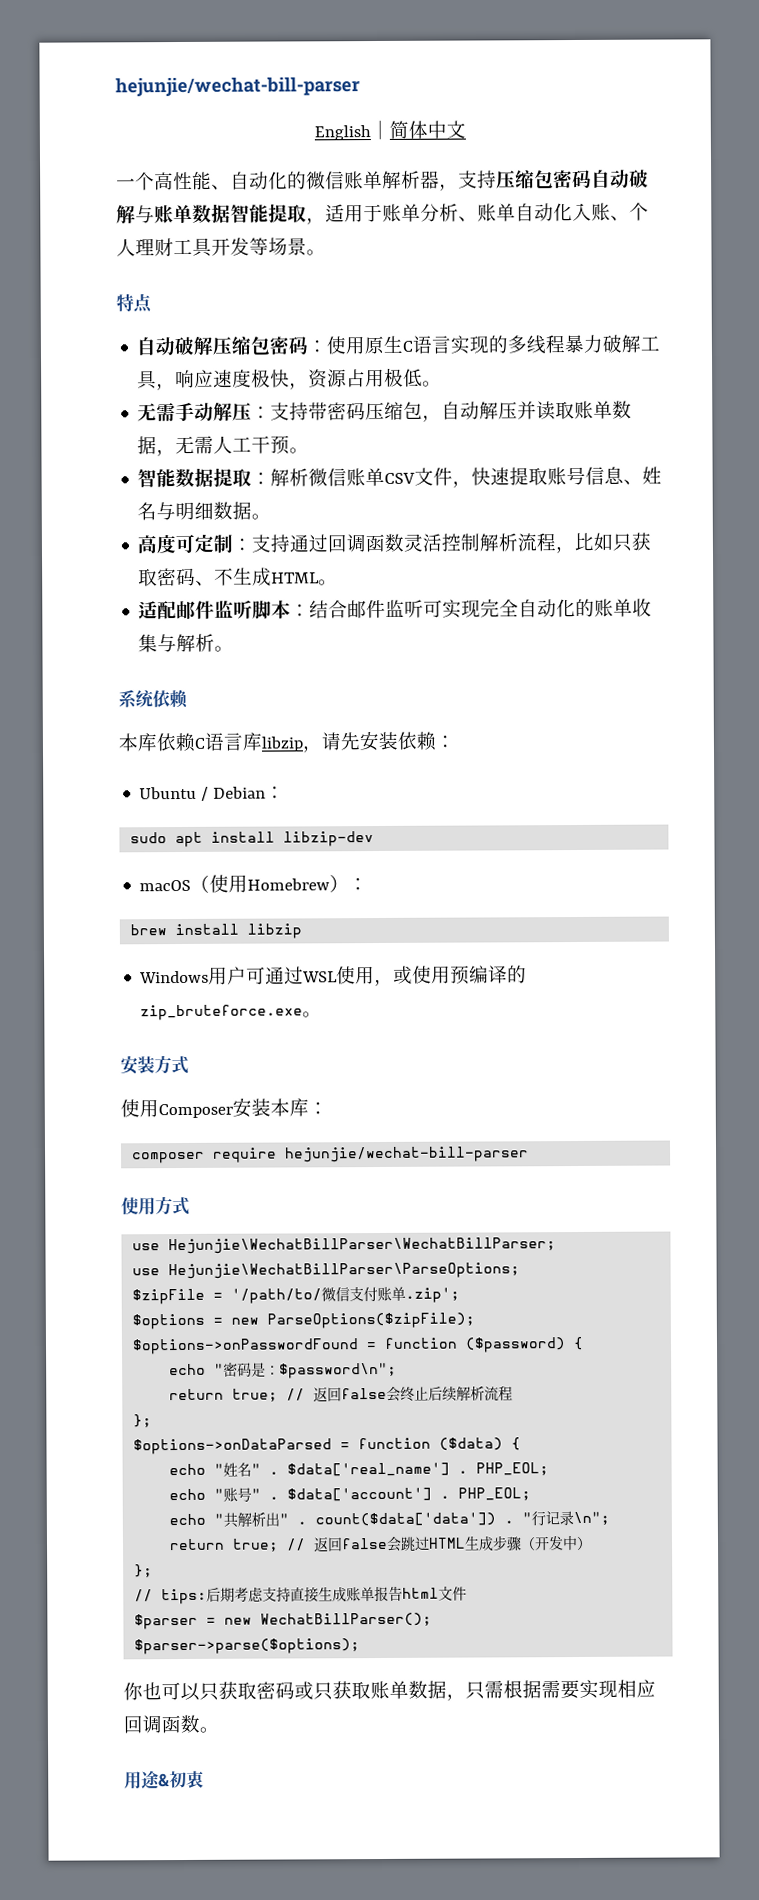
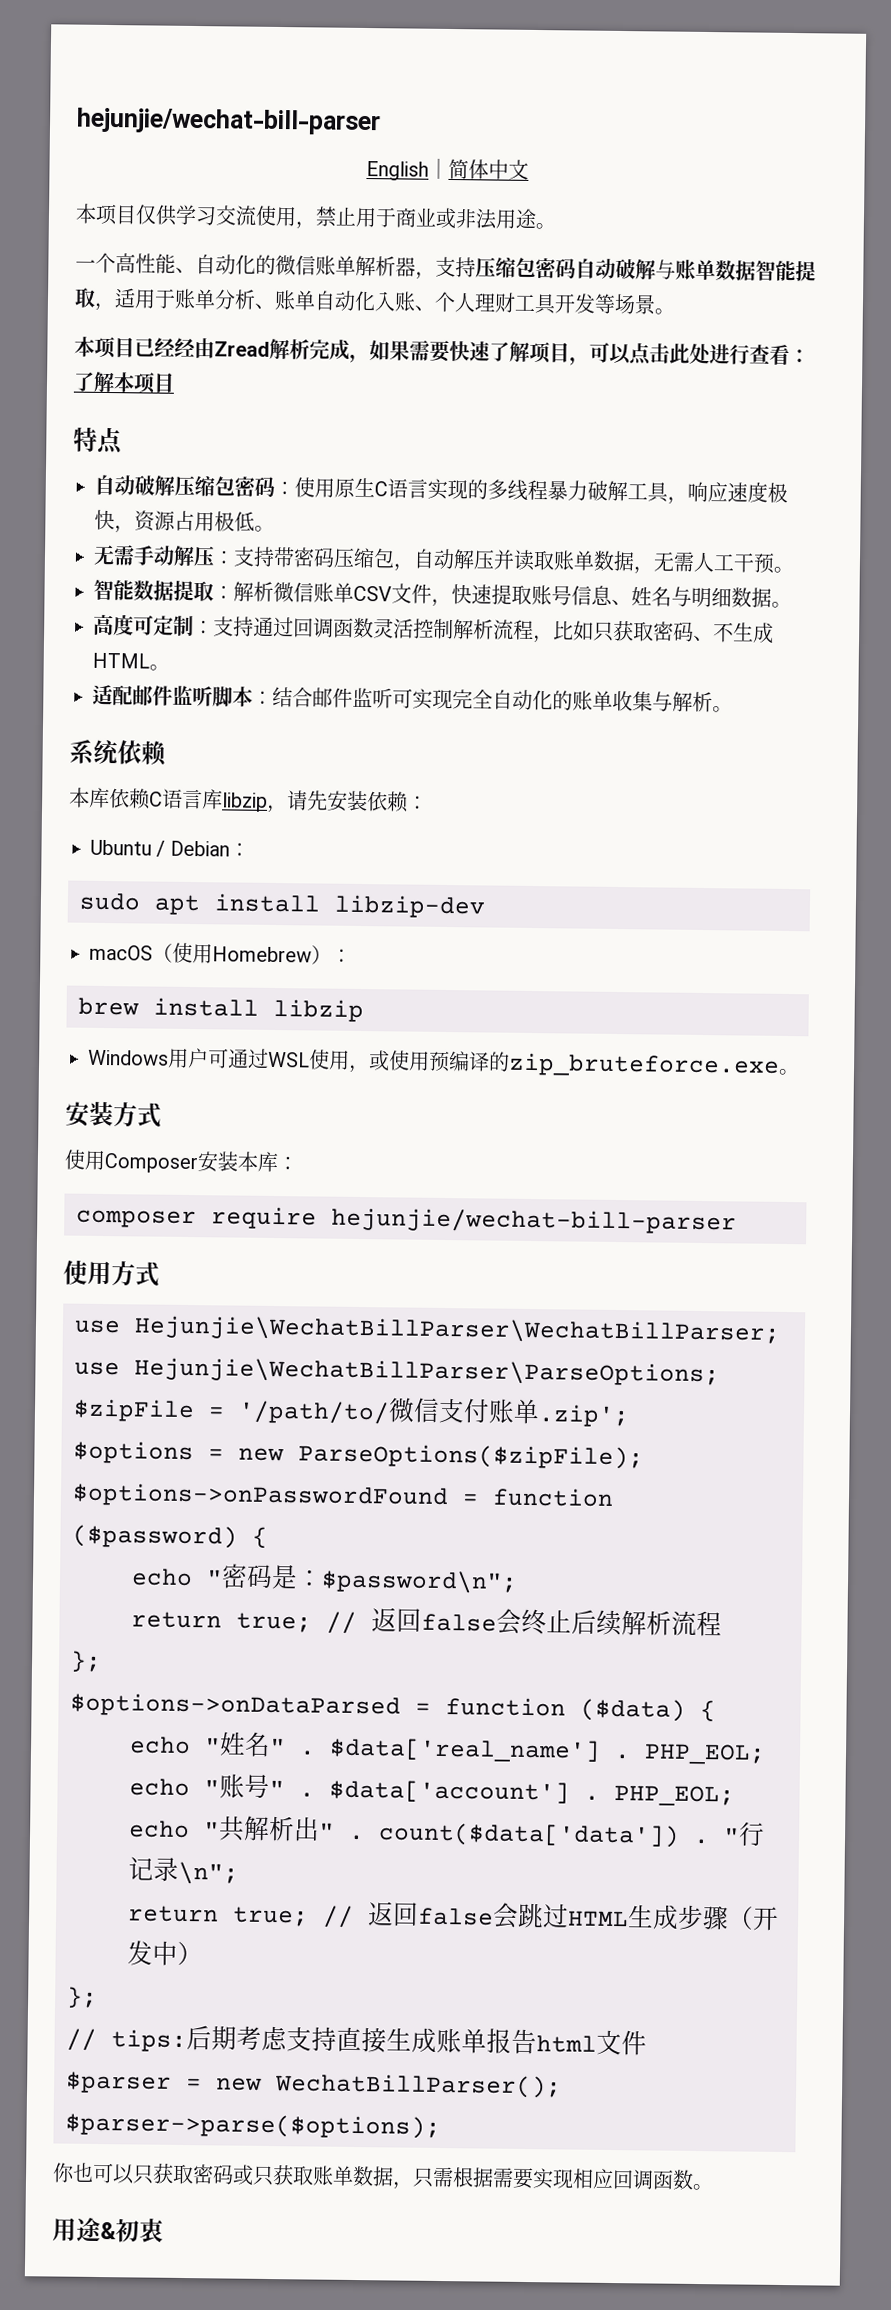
+ 本项目仅供学习交流使用，禁止用于商业或非法用途。
+ 本项目已经经由Zread解析完成，如果需要快速了解项目，可以点击此处进行查看：了解本项目

